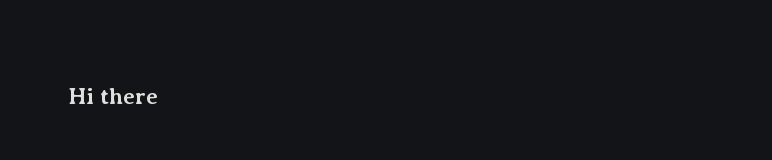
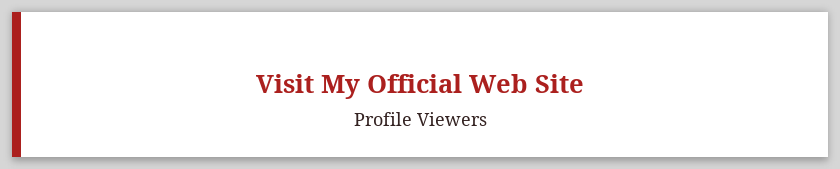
- Hi there
+ Visit My Official Web Site
+ Profile Viewers

